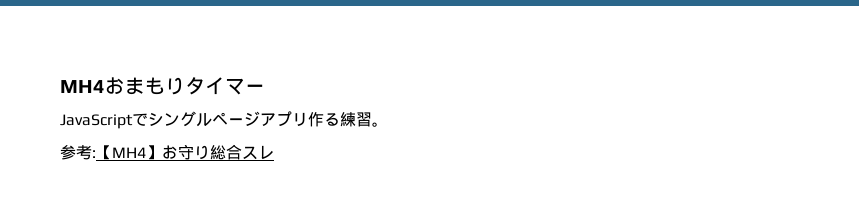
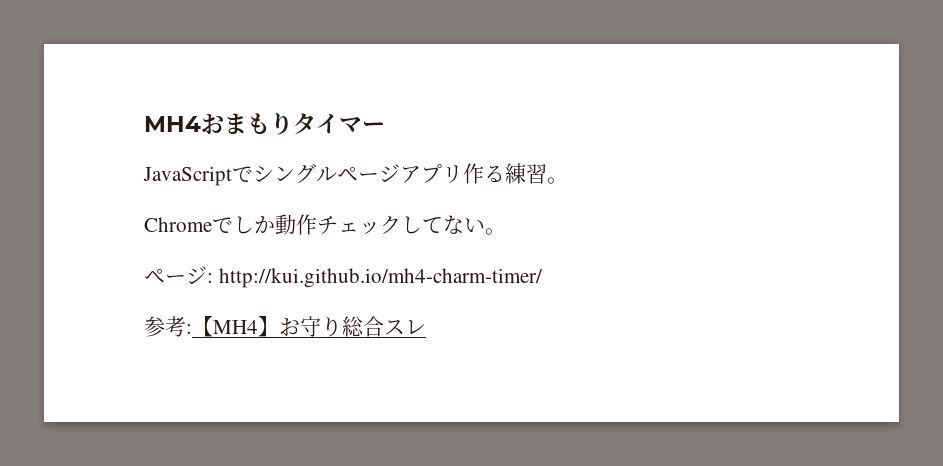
+ Chromeでしか動作チェックしてない。
+ ページ: http://kui.github.io/mh4-charm-timer/

